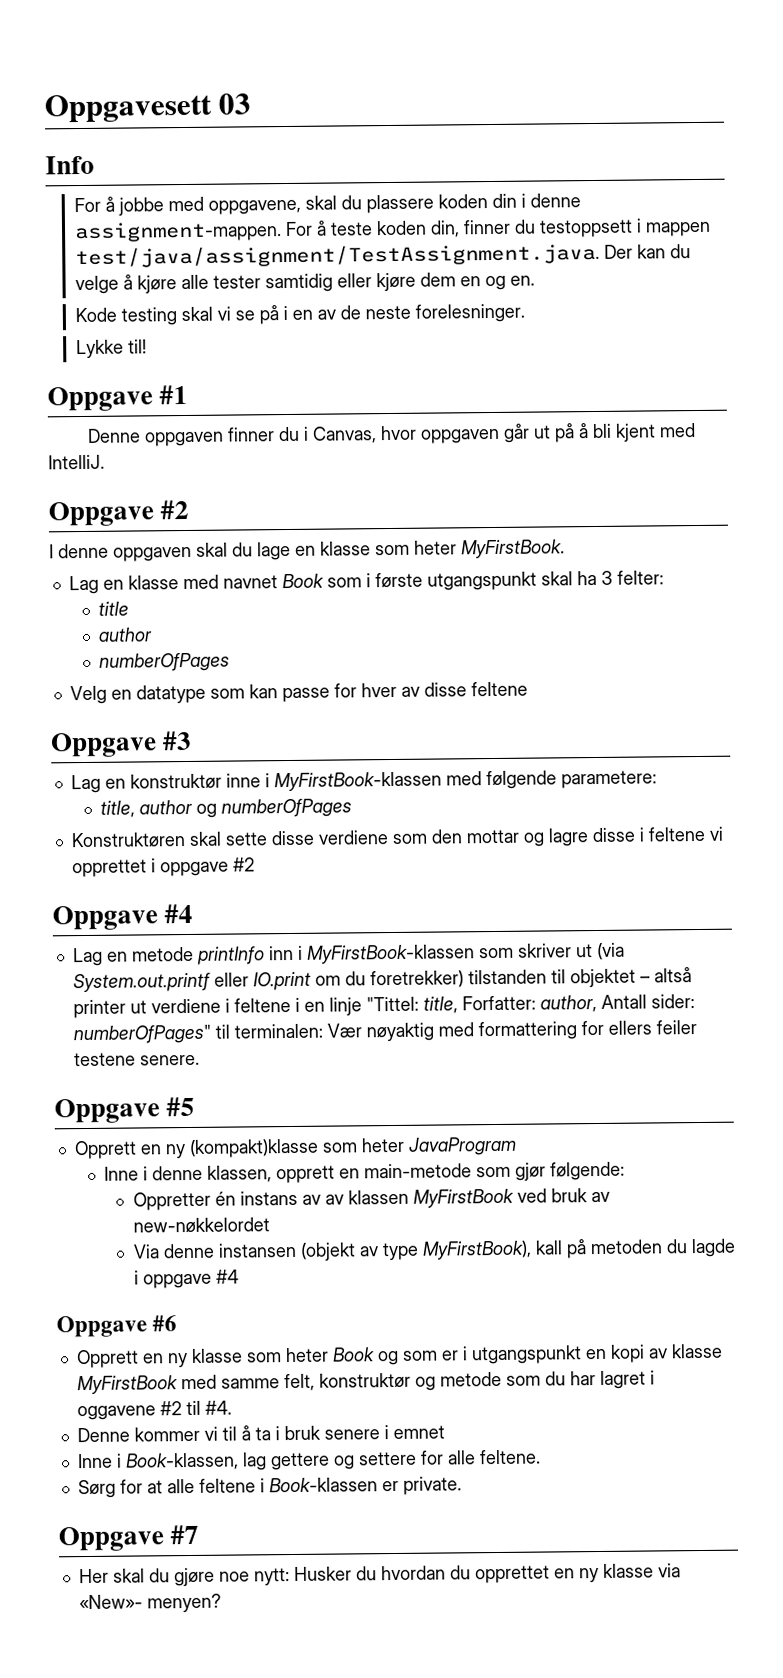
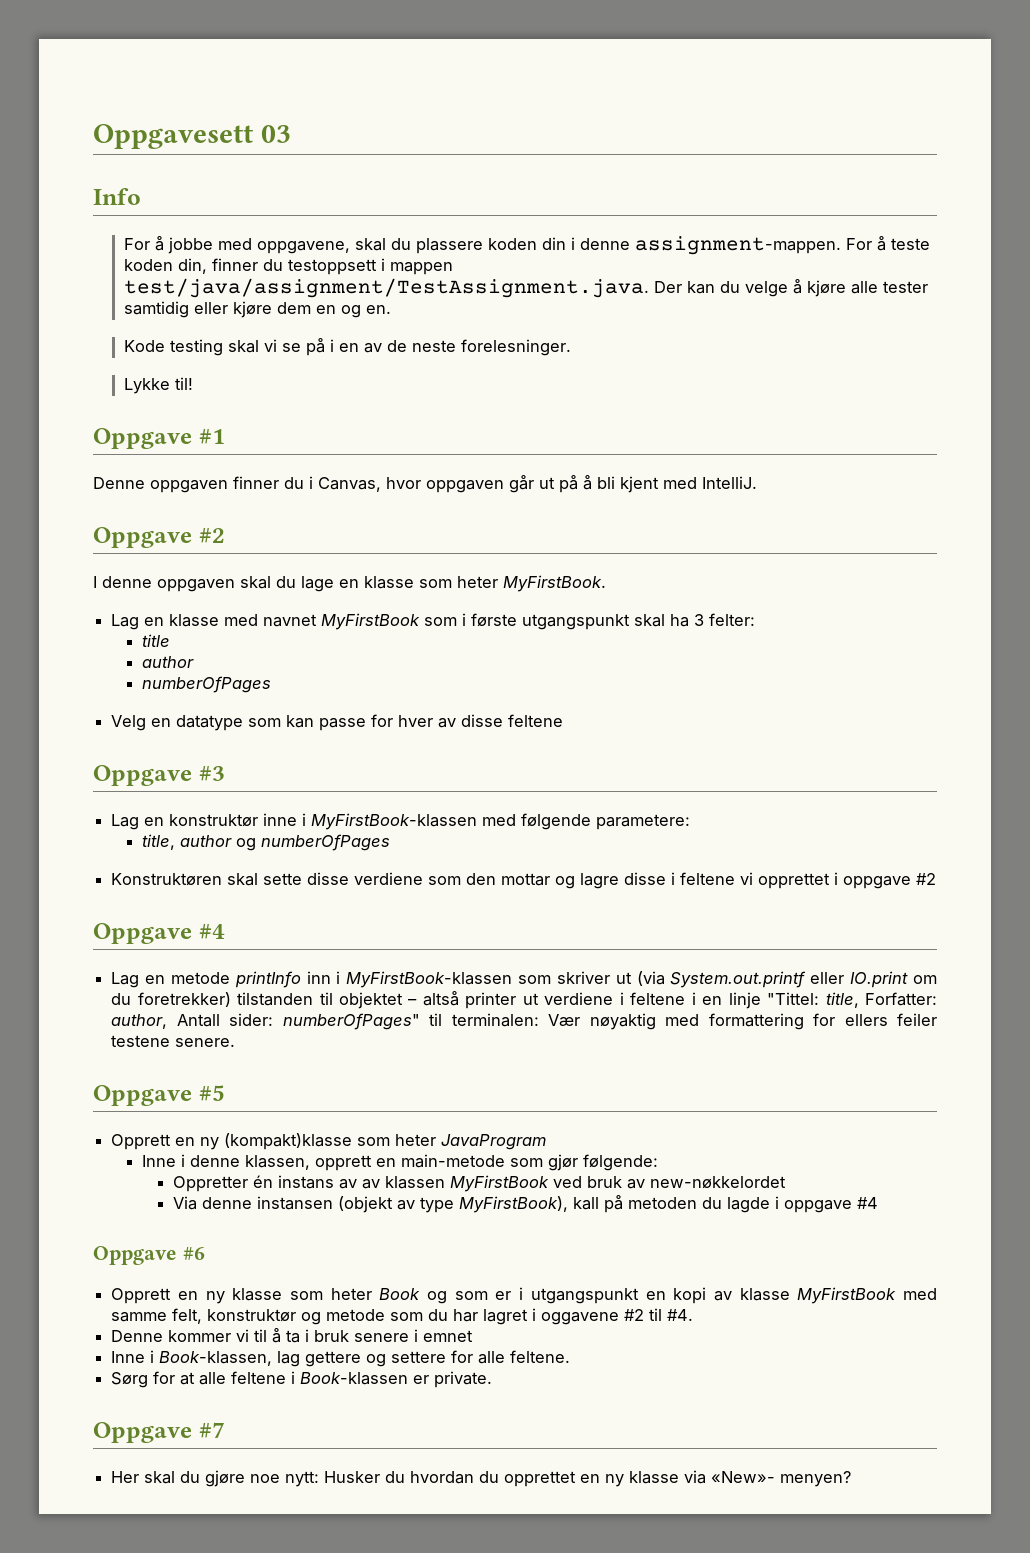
- Lag en klasse med navnet Book som i første utgangspunkt skal ha 3 felter:
+ Lag en klasse med navnet MyFirstBook som i første utgangspunkt skal ha 3 felter:

